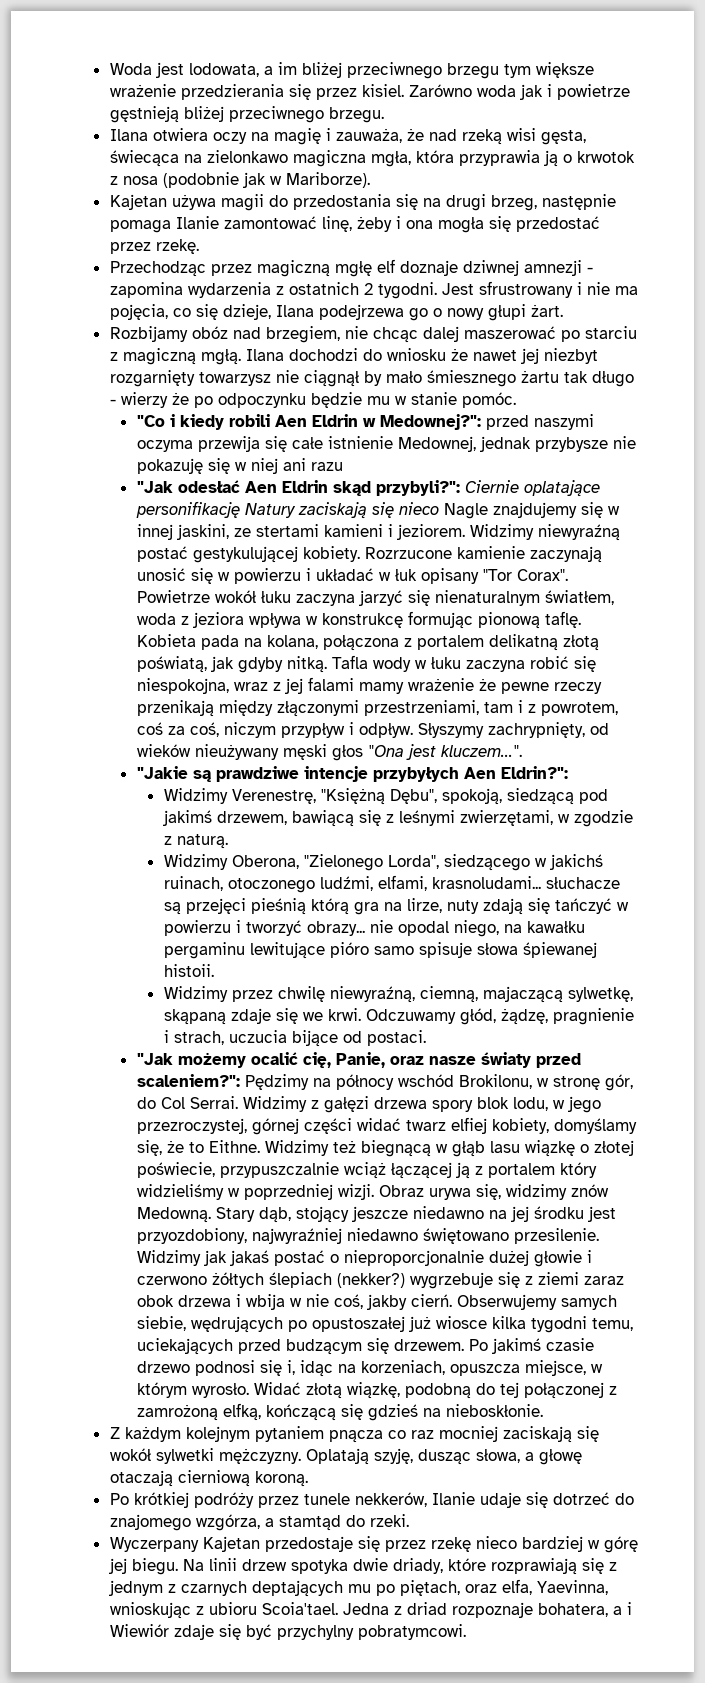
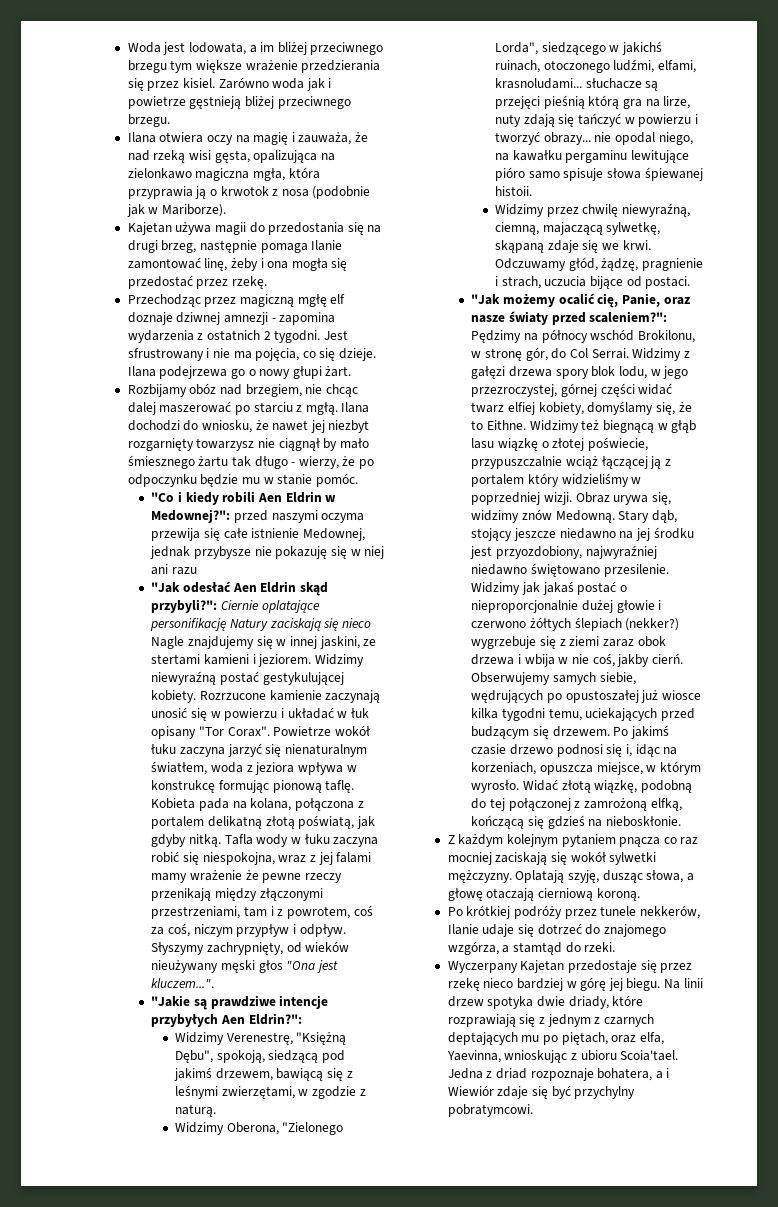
- Ilana otwiera oczy na magię i zauważa, że nad rzeką wisi gęsta, świecąca na zielonkawo magiczna mgła, która przyprawia ją o krwotok z nosa (podobnie jak w Mariborze).
+ Ilana otwiera oczy na magię i zauważa, że nad rzeką wisi gęsta, opalizująca na zielonkawo magiczna mgła, która przyprawia ją o krwotok z nosa (podobnie jak w Mariborze).
- Jest sfrustrowany i nie ma pojęcia, co się dzieje, Ilana podejrzewa go o nowy głupi żart.
+ Jest sfrustrowany i nie ma pojęcia, co się dzieje. Ilana podejrzewa go o nowy głupi żart.
- Rozbijamy obóz nad brzegiem, nie chcąc dalej maszerować po starciu z magiczną mgłą.
+ Rozbijamy obóz nad brzegiem, nie chcąc dalej maszerować po starciu z mgłą.
- Ilana dochodzi do wniosku że nawet jej niezbyt rozgarnięty towarzysz nie ciągnął by mało śmiesznego żartu tak długo - wierzy że po odpoczynku będzie mu w stanie pomóc.
+ Ilana dochodzi do wniosku, że nawet jej niezbyt rozgarnięty towarzysz nie ciągnął by mało śmiesznego żartu tak długo - wierzy, że po odpoczynku będzie mu w stanie pomóc.

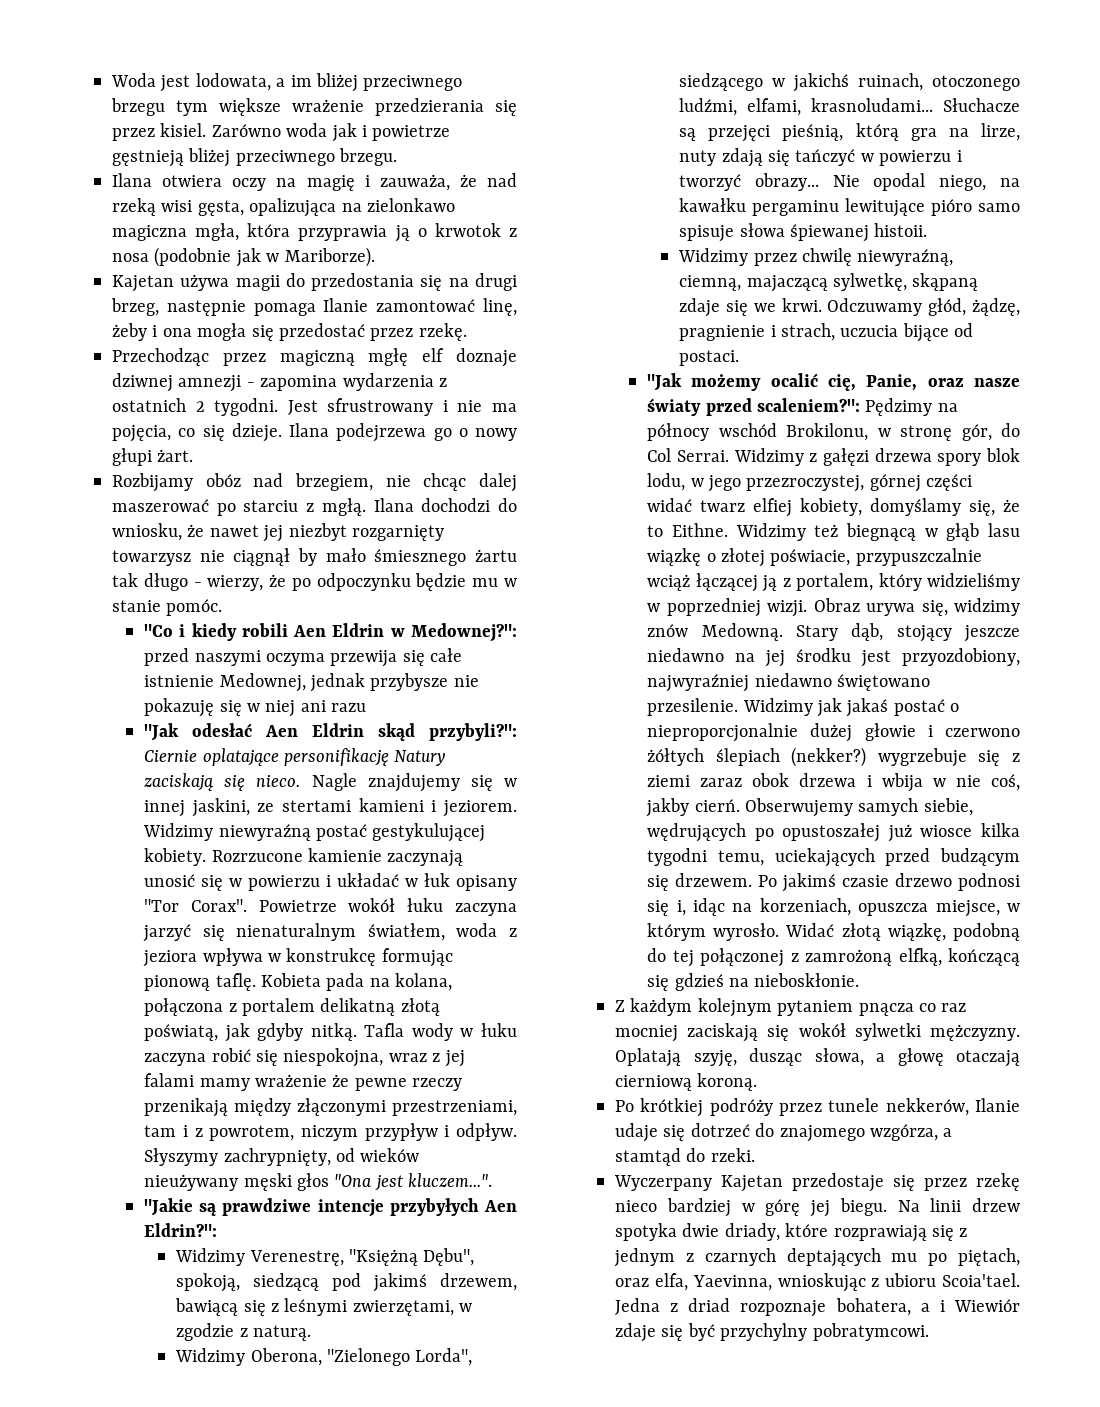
- "Jak odesłać Aen Eldrin skąd przybyli?": Ciernie oplatające personifikację Natury zaciskają się nieco Nagle znajdujemy się w innej jaskini, ze stertami kamieni i jeziorem.
+ "Jak odesłać Aen Eldrin skąd przybyli?": Ciernie oplatające personifikację Natury zaciskają się nieco. Nagle znajdujemy się w innej jaskini, ze stertami kamieni i jeziorem.
- Tafla wody w łuku zaczyna robić się niespokojna, wraz z jej falami mamy wrażenie że pewne rzeczy przenikają między złączonymi przestrzeniami, tam i z powrotem, coś za coś, niczym przypływ i odpływ.
+ Tafla wody w łuku zaczyna robić się niespokojna, wraz z jej falami mamy wrażenie że pewne rzeczy przenikają między złączonymi przestrzeniami, tam i z powrotem, niczym przypływ i odpływ.
- Widzimy Oberona, "Zielonego Lorda", siedzącego w jakichś ruinach, otoczonego ludźmi, elfami, krasnoludami... słuchacze są przejęci pieśnią którą gra na lirze, nuty zdają się tańczyć w powierzu i tworzyć obrazy... nie opodal niego, na kawałku pergaminu lewitujące pióro samo spisuje słowa śpiewanej histoii.
+ Widzimy Oberona, "Zielonego Lorda", siedzącego w jakichś ruinach, otoczonego ludźmi, elfami, krasnoludami... Słuchacze są przejęci pieśnią, którą gra na lirze, nuty zdają się tańczyć w powierzu i tworzyć obrazy... Nie opodal niego, na kawałku pergaminu lewitujące pióro samo spisuje słowa śpiewanej histoii.
- Widzimy też biegnącą w głąb lasu wiązkę o złotej poświecie, przypuszczalnie wciąż łączącej ją z portalem który widzieliśmy w poprzedniej wizji.
+ Widzimy też biegnącą w głąb lasu wiązkę o złotej poświacie, przypuszczalnie wciąż łączącej ją z portalem, który widzieliśmy w poprzedniej wizji.

